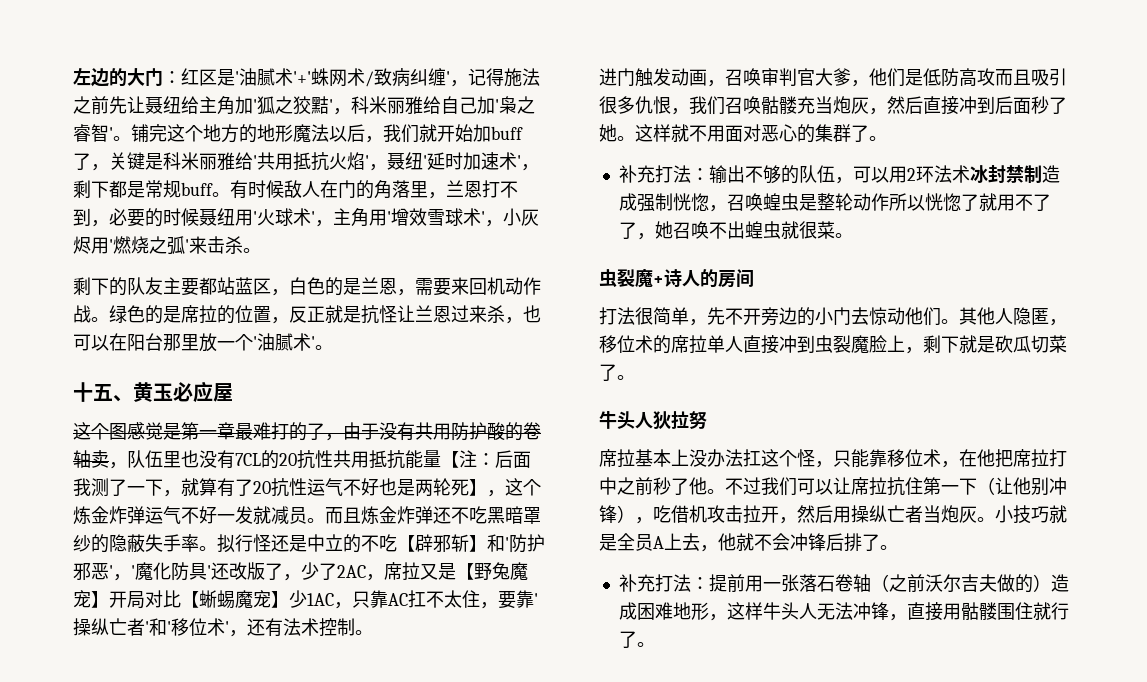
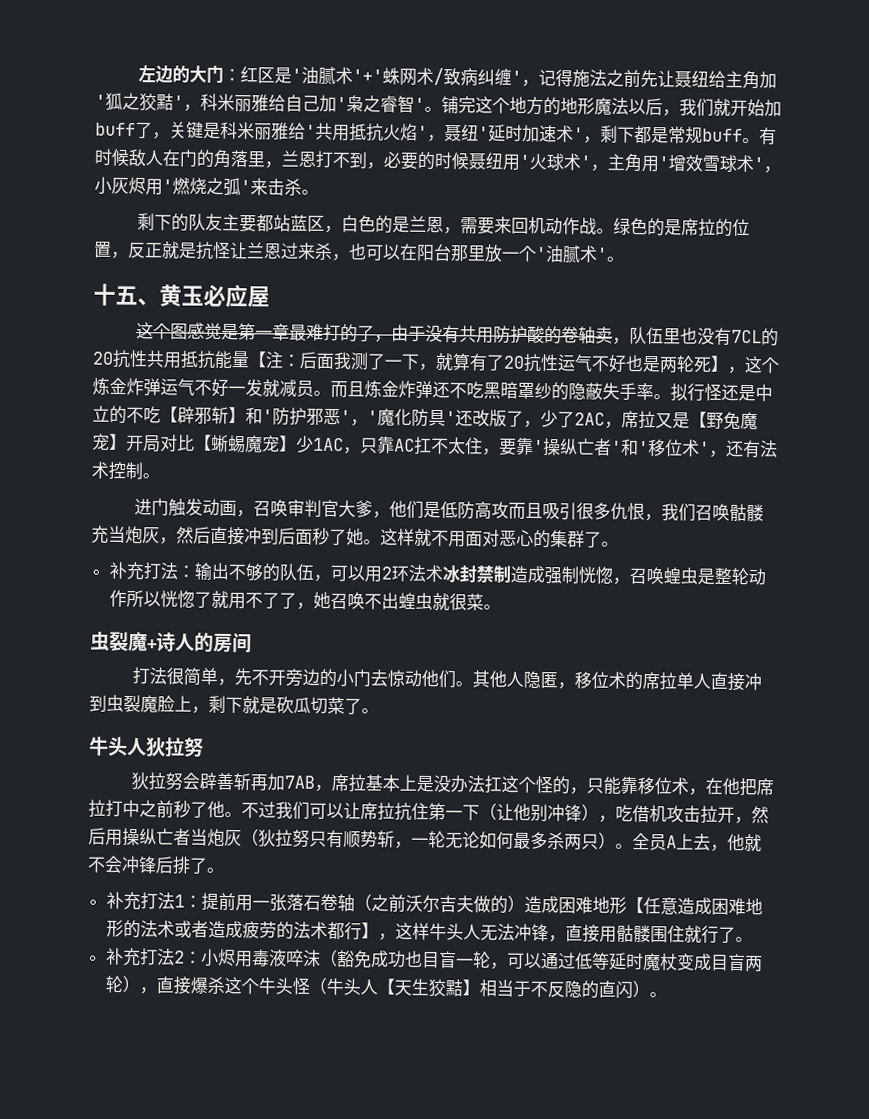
- 席拉基本上没办法扛这个怪，只能靠移位术，在他把席拉打中之前秒了他。
+ 狄拉努会辟善斩再加7AB，席拉基本上是没办法扛这个怪的，只能靠移位术，在他把席拉打中之前秒了他。
- 不过我们可以让席拉抗住第一下（让他别冲锋），吃借机攻击拉开，然后用操纵亡者当炮灰。小技巧就是全员A上去，他就不会冲锋后排了。
+ 不过我们可以让席拉抗住第一下（让他别冲锋），吃借机攻击拉开，然后用操纵亡者当炮灰（狄拉努只有顺势斩，一轮无论如何最多杀两只）。全员A上去，他就不会冲锋后排了。
- 补充打法：提前用一张落石卷轴（之前沃尔吉夫做的）造成困难地形，这样牛头人无法冲锋，直接用骷髅围住就行了。
+ 补充打法1：提前用一张落石卷轴（之前沃尔吉夫做的）造成困难地形【任意造成困难地形的法术或者造成疲劳的法术都行】，这样牛头人无法冲锋，直接用骷髅围住就行了。
+ 补充打法2：小烬用毒液啐沫（豁免成功也目盲一轮，可以通过低等延时魔杖变成目盲两轮），直接爆杀这个牛头怪（牛头人【天生狡黠】相当于不反隐的直闪）。

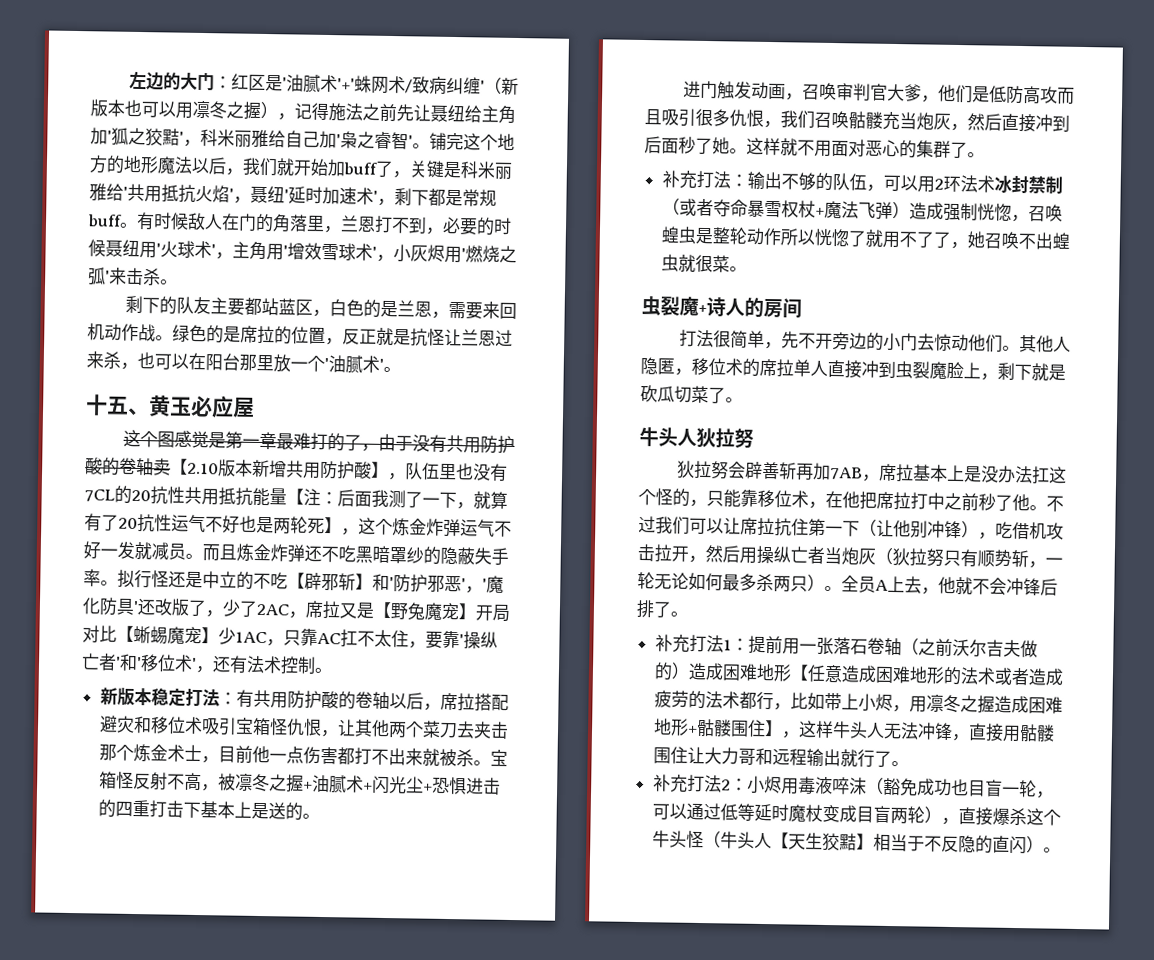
- 左边的大门：红区是'油腻术'+'蛛网术/致病纠缠'，记得施法之前先让聂纽给主角加'狐之狡黠'，科米丽雅给自己加'枭之睿智'。
+ 左边的大门：红区是'油腻术'+'蛛网术/致病纠缠'（新版本也可以用凛冬之握），记得施法之前先让聂纽给主角加'狐之狡黠'，科米丽雅给自己加'枭之睿智'。
- 这个图感觉是第一章最难打的了，由于没有共用防护酸的卷轴卖，队伍里也没有7CL的20抗性共用抵抗能量【注：后面我测了一下，就算有了20抗性运气不好也是两轮死】，这个炼金炸弹运气不好一发就减员。
+ 这个图感觉是第一章最难打的了，由于没有共用防护酸的卷轴卖【2.10版本新增共用防护酸】，队伍里也没有7CL的20抗性共用抵抗能量【注：后面我测了一下，就算有了20抗性运气不好也是两轮死】，这个炼金炸弹运气不好一发就减员。
+ 新版本稳定打法：有共用防护酸的卷轴以后，席拉搭配避灾和移位术吸引宝箱怪仇恨，让其他两个菜刀去夹击那个炼金术士，目前他一点伤害都打不出来就被杀。宝箱怪反射不高，被凛冬之握+油腻术+闪光尘+恐惧进击的四重打击下基本上是送的。
- 补充打法：输出不够的队伍，可以用2环法术冰封禁制造成强制恍惚，召唤蝗虫是整轮动作所以恍惚了就用不了了，她召唤不出蝗虫就很菜。
+ 补充打法：输出不够的队伍，可以用2环法术冰封禁制（或者夺命暴雪权杖+魔法飞弹）造成强制恍惚，召唤蝗虫是整轮动作所以恍惚了就用不了了，她召唤不出蝗虫就很菜。
- 补充打法1：提前用一张落石卷轴（之前沃尔吉夫做的）造成困难地形【任意造成困难地形的法术或者造成疲劳的法术都行】，这样牛头人无法冲锋，直接用骷髅围住就行了。
+ 补充打法1：提前用一张落石卷轴（之前沃尔吉夫做的）造成困难地形【任意造成困难地形的法术或者造成疲劳的法术都行，比如带上小烬，用凛冬之握造成困难地形+骷髅围住】，这样牛头人无法冲锋，直接用骷髅围住让大力哥和远程输出就行了。

